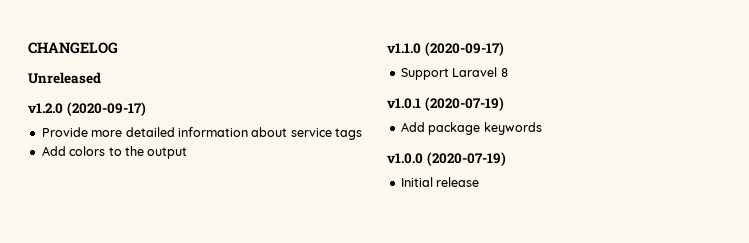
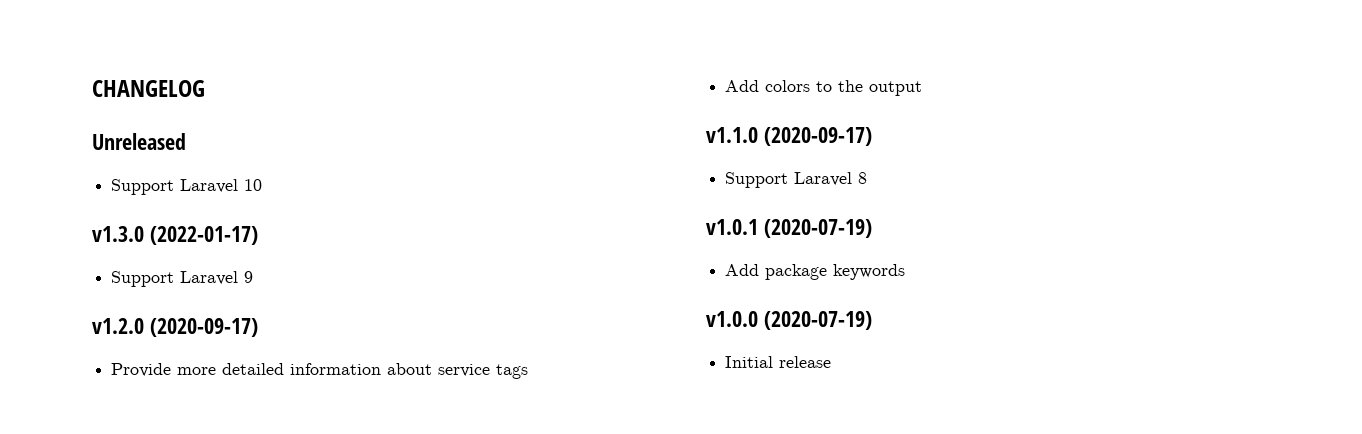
+ Support Laravel 10
+ v1.3.0 (2022-01-17)
+ Support Laravel 9

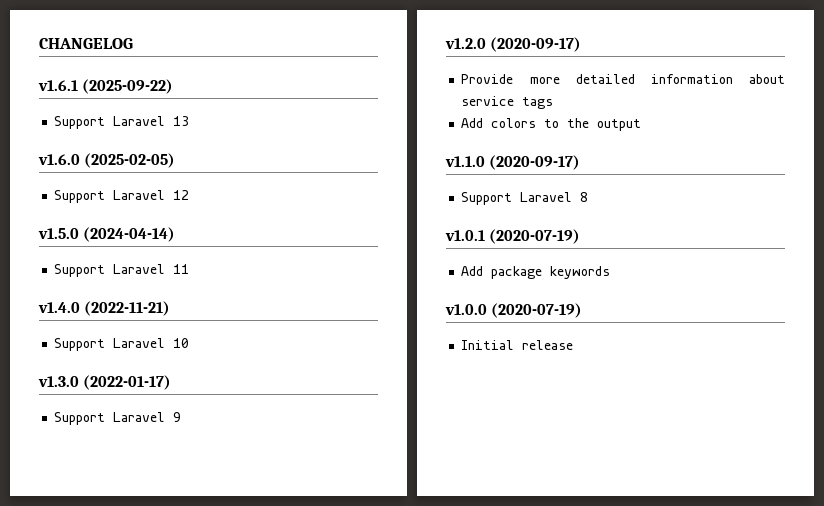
- Unreleased
+ v1.6.1 (2025-09-22)
+ Support Laravel 13
+ v1.6.0 (2025-02-05)
+ Support Laravel 12
+ v1.5.0 (2024-04-14)
+ Support Laravel 11
+ v1.4.0 (2022-11-21)

